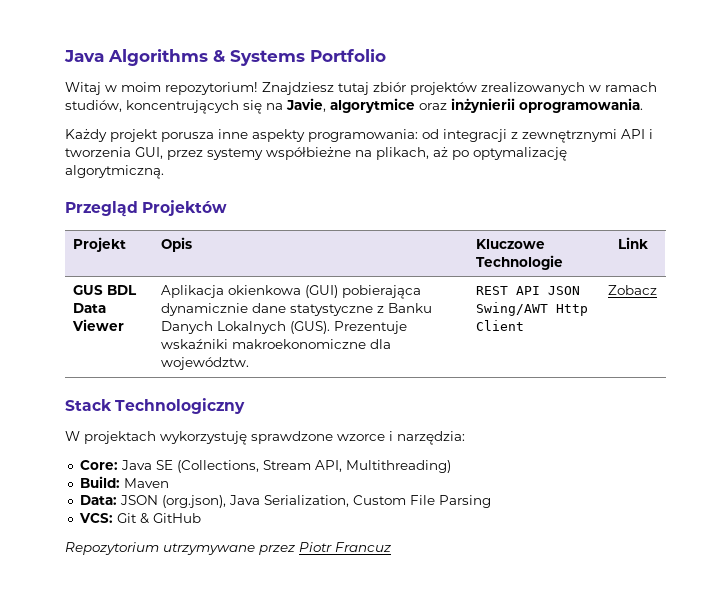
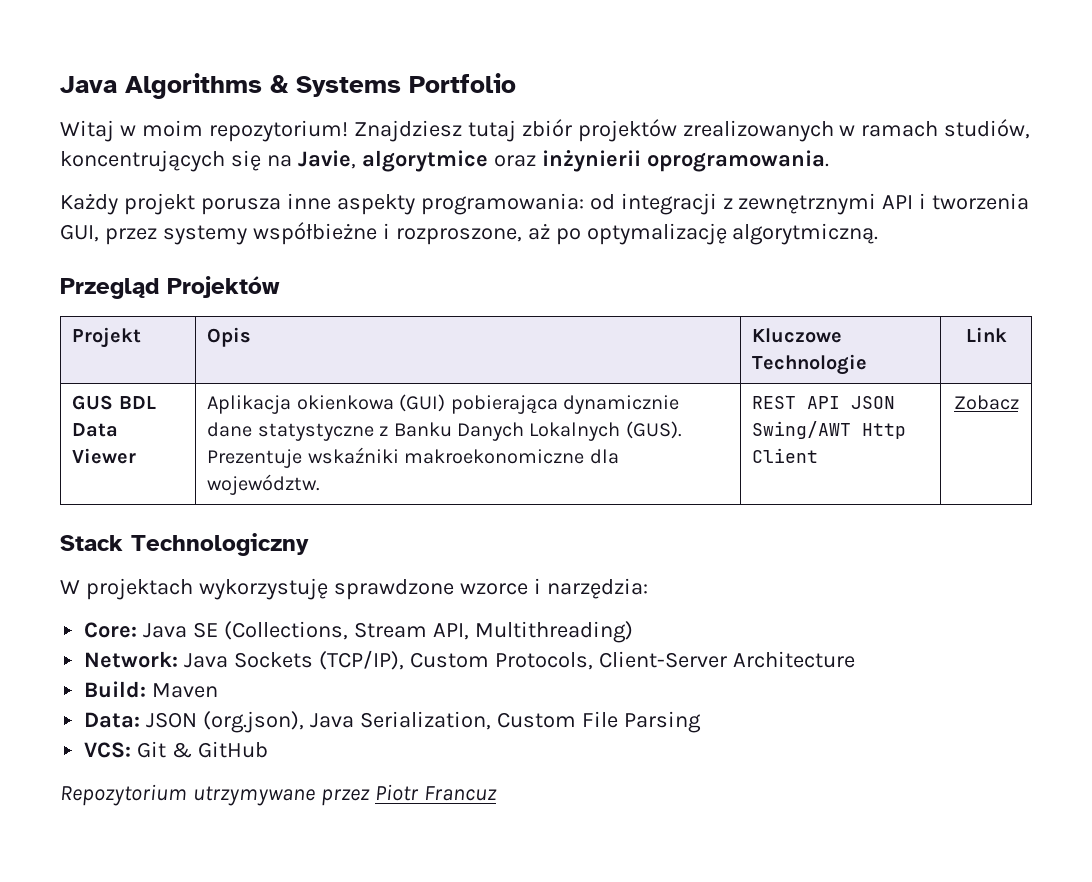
- Każdy projekt porusza inne aspekty programowania: od integracji z zewnętrznymi API i tworzenia GUI, przez systemy współbieżne na plikach, aż po optymalizację algorytmiczną.
+ Każdy projekt porusza inne aspekty programowania: od integracji z zewnętrznymi API i tworzenia GUI, przez systemy współbieżne i rozproszone, aż po optymalizację algorytmiczną.
+ Network: Java Sockets (TCP/IP), Custom Protocols, Client-Server Architecture

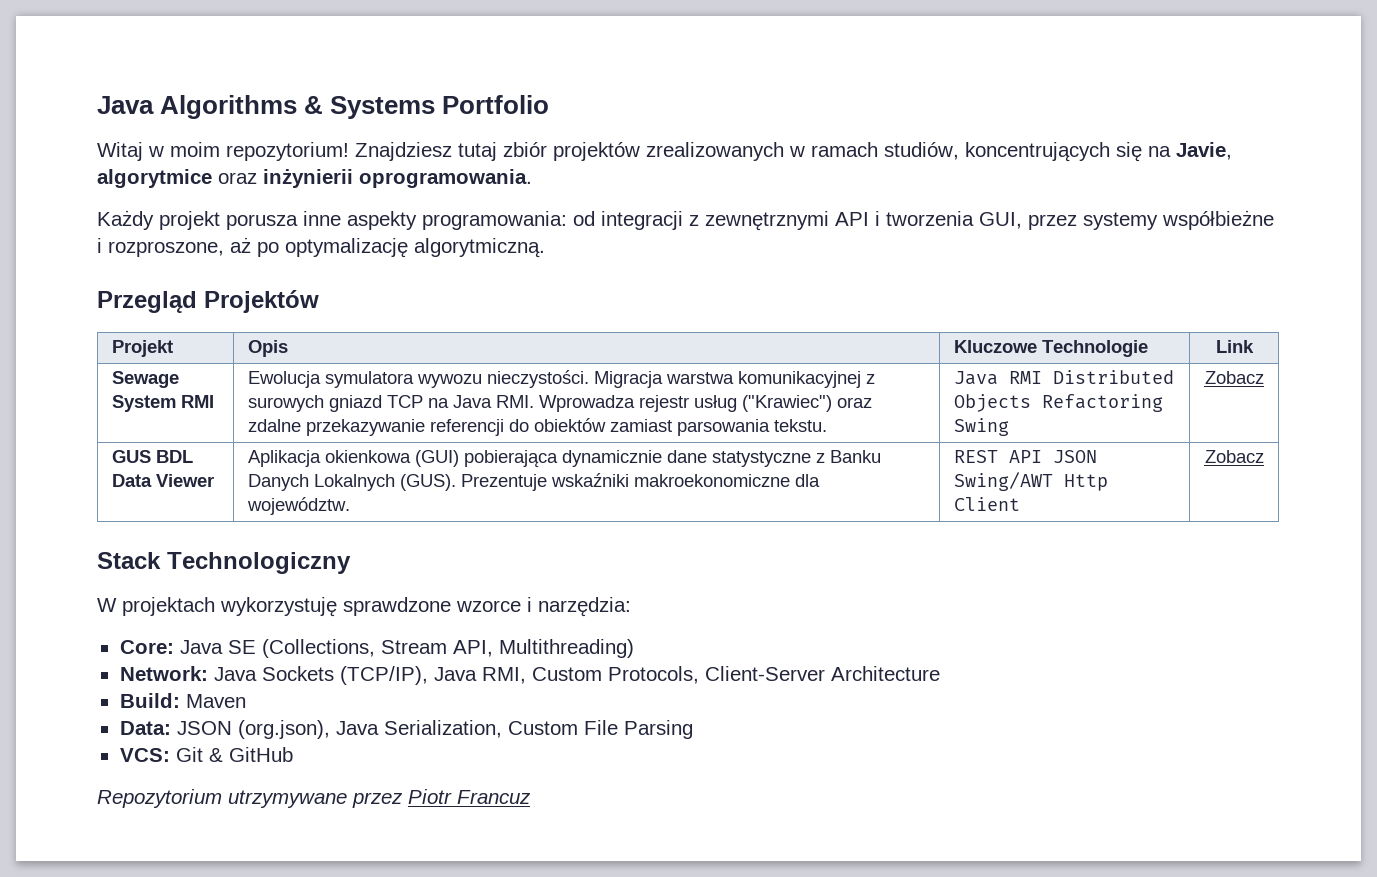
+ Sewage System RMI | Ewolucja symulatora wywozu nieczystości. Migracja warstwa komunikacyjnej z surowych gniazd TCP na Java RMI. Wprowadza rejestr usług ("Krawiec") oraz zdalne przekazywanie referencji do obiektów zamiast parsowania tekstu. | Java RMI Distributed Objects Refactoring Swing | Zobacz
- Network: Java Sockets (TCP/IP), Custom Protocols, Client-Server Architecture
+ Network: Java Sockets (TCP/IP), Java RMI, Custom Protocols, Client-Server Architecture

